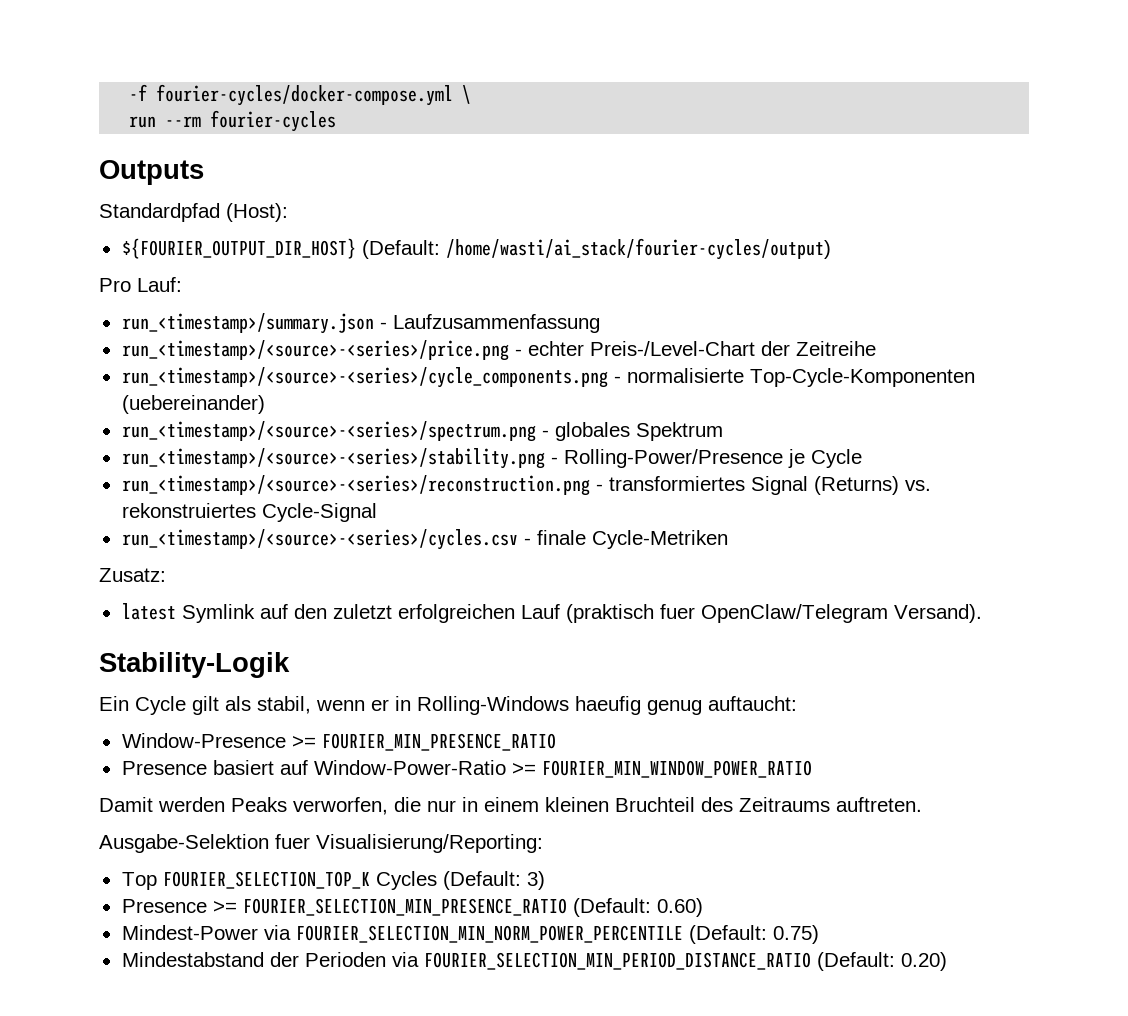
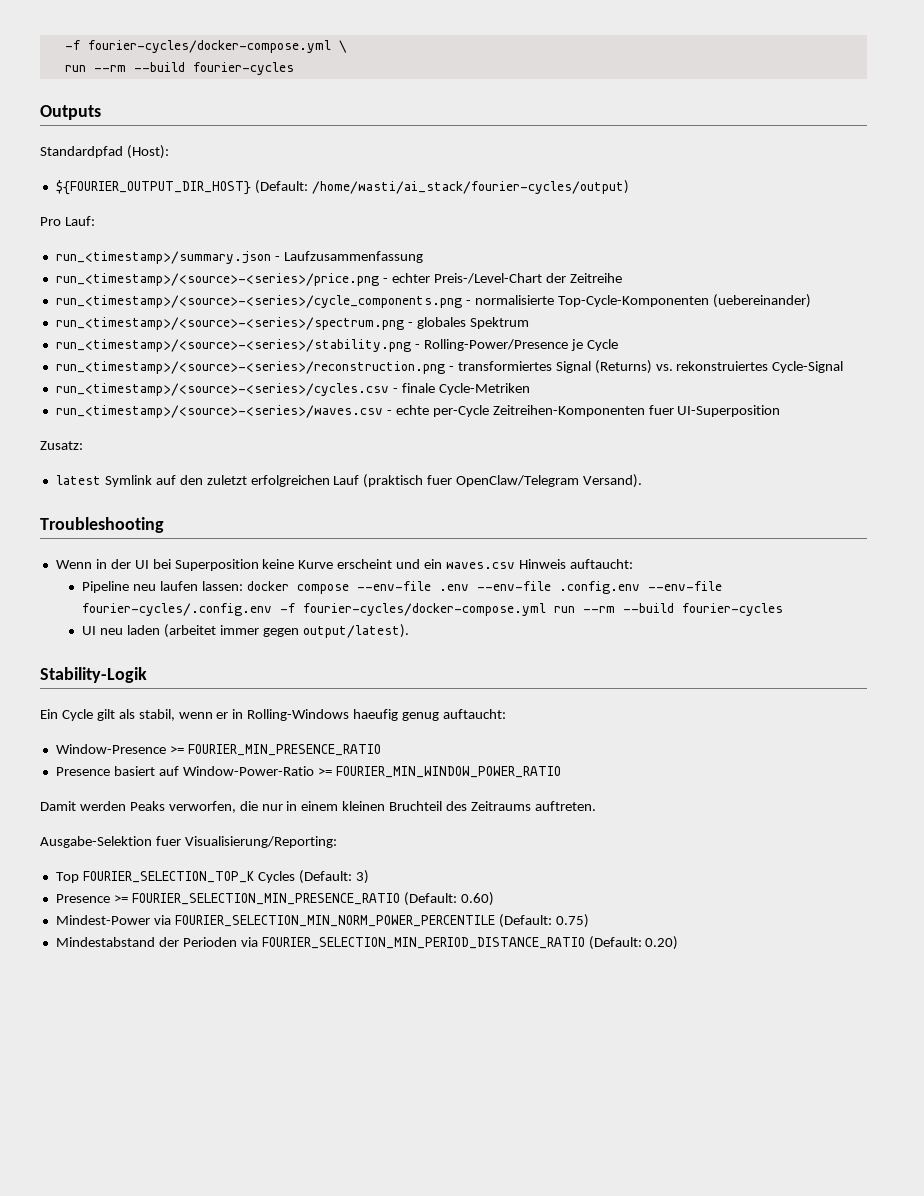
  -f fourier-cycles/docker-compose.yml \
- run --rm fourier-cycles
+ run --rm --build fourier-cycles
+ run_<timestamp>/<source>-<series>/waves.csv - echte per-Cycle Zeitreihen-Komponenten fuer UI-Superposition
+ Troubleshooting
+ Wenn in der UI bei Superposition keine Kurve erscheint und ein waves.csv Hinweis auftaucht:
+ Pipeline neu laufen lassen: docker compose --env-file .env --env-file .config.env --env-file fourier-cycles/.config.env -f fourier-cycles/docker-compose.yml run --rm --build fourier-cycles
+ UI neu laden (arbeitet immer gegen output/latest).

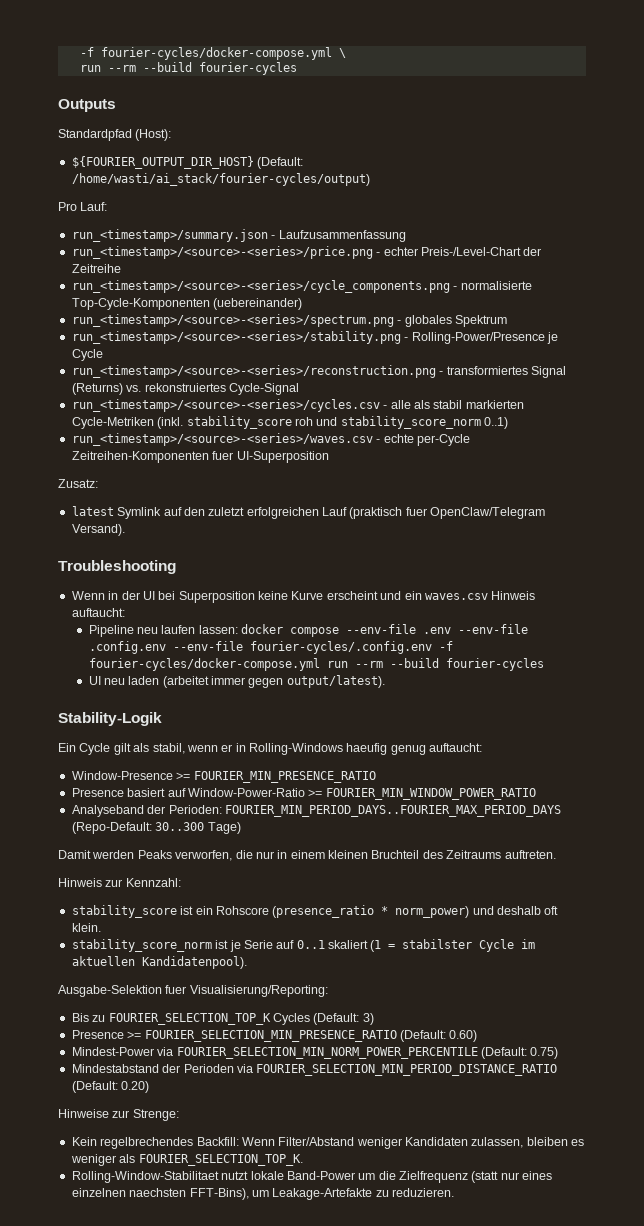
- run_<timestamp>/<source>-<series>/cycles.csv - finale Cycle-Metriken
+ run_<timestamp>/<source>-<series>/cycles.csv - alle als stabil markierten Cycle-Metriken (inkl. stability_score roh und stability_score_norm 0..1)
+ Analyseband der Perioden: FOURIER_MIN_PERIOD_DAYS..FOURIER_MAX_PERIOD_DAYS (Repo-Default: 30..300 Tage)
+ Hinweis zur Kennzahl:
+ stability_score ist ein Rohscore (presence_ratio * norm_power) und deshalb oft klein.
+ stability_score_norm ist je Serie auf 0..1 skaliert (1 = stabilster Cycle im aktuellen Kandidatenpool).
- Top FOURIER_SELECTION_TOP_K Cycles (Default: 3)
+ Bis zu FOURIER_SELECTION_TOP_K Cycles (Default: 3)
+ Hinweise zur Strenge:
+ Kein regelbrechendes Backfill: Wenn Filter/Abstand weniger Kandidaten zulassen, bleiben es weniger als FOURIER_SELECTION_TOP_K.
+ Rolling-Window-Stabilitaet nutzt lokale Band-Power um die Zielfrequenz (statt nur eines einzelnen naechsten FFT-Bins), um Leakage-Artefakte zu reduzieren.

